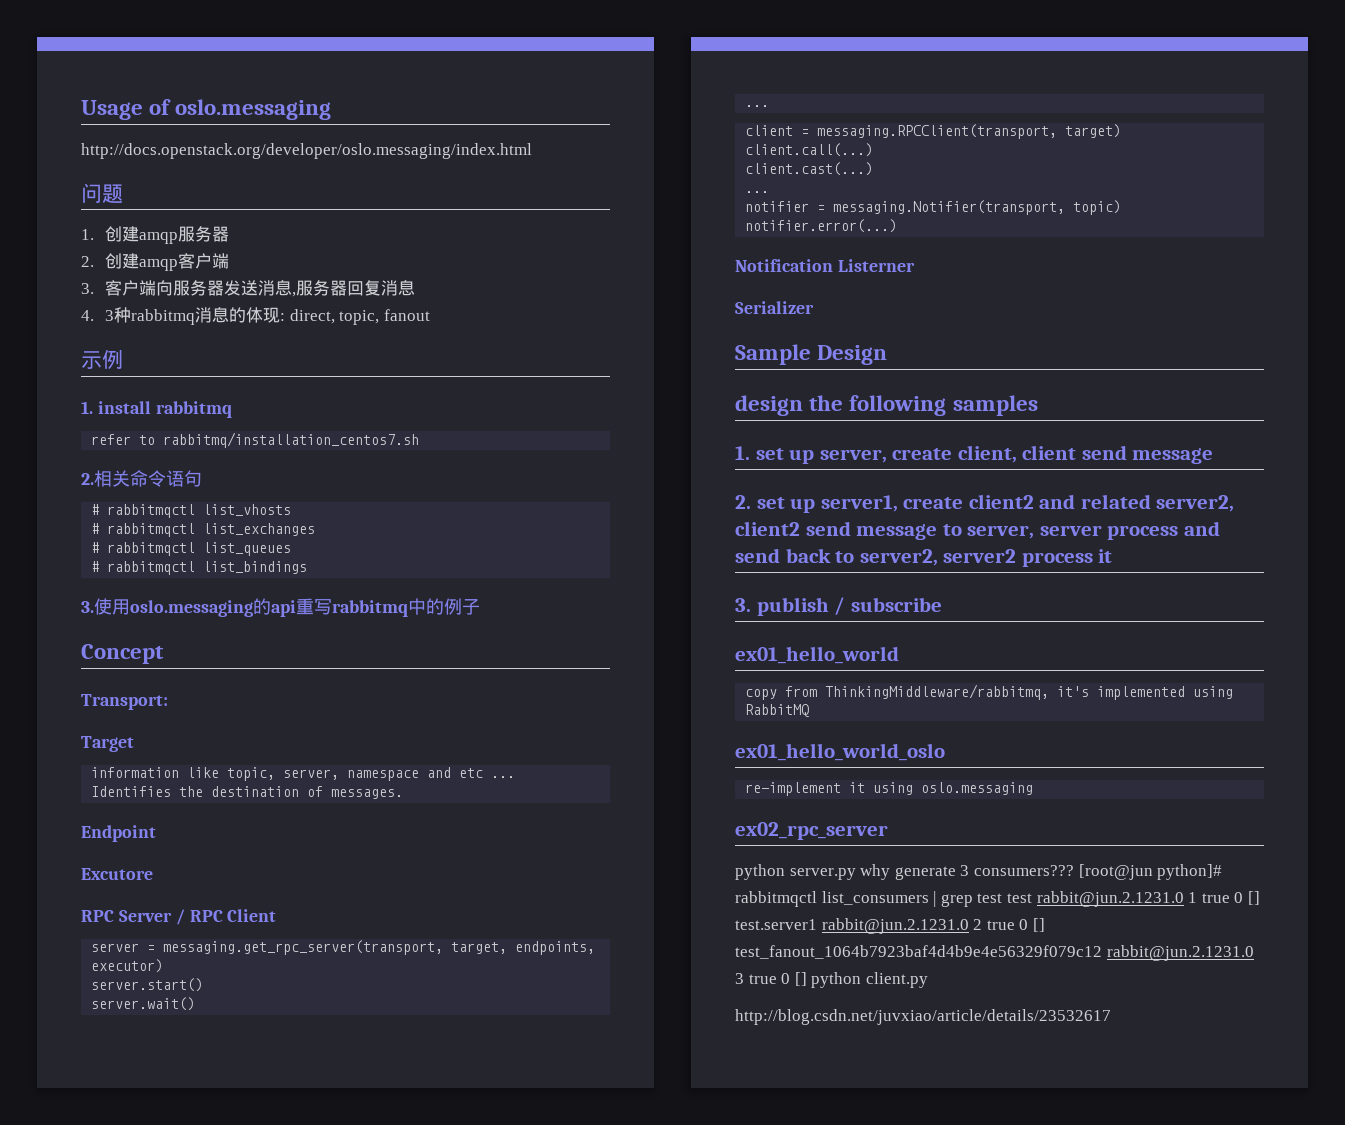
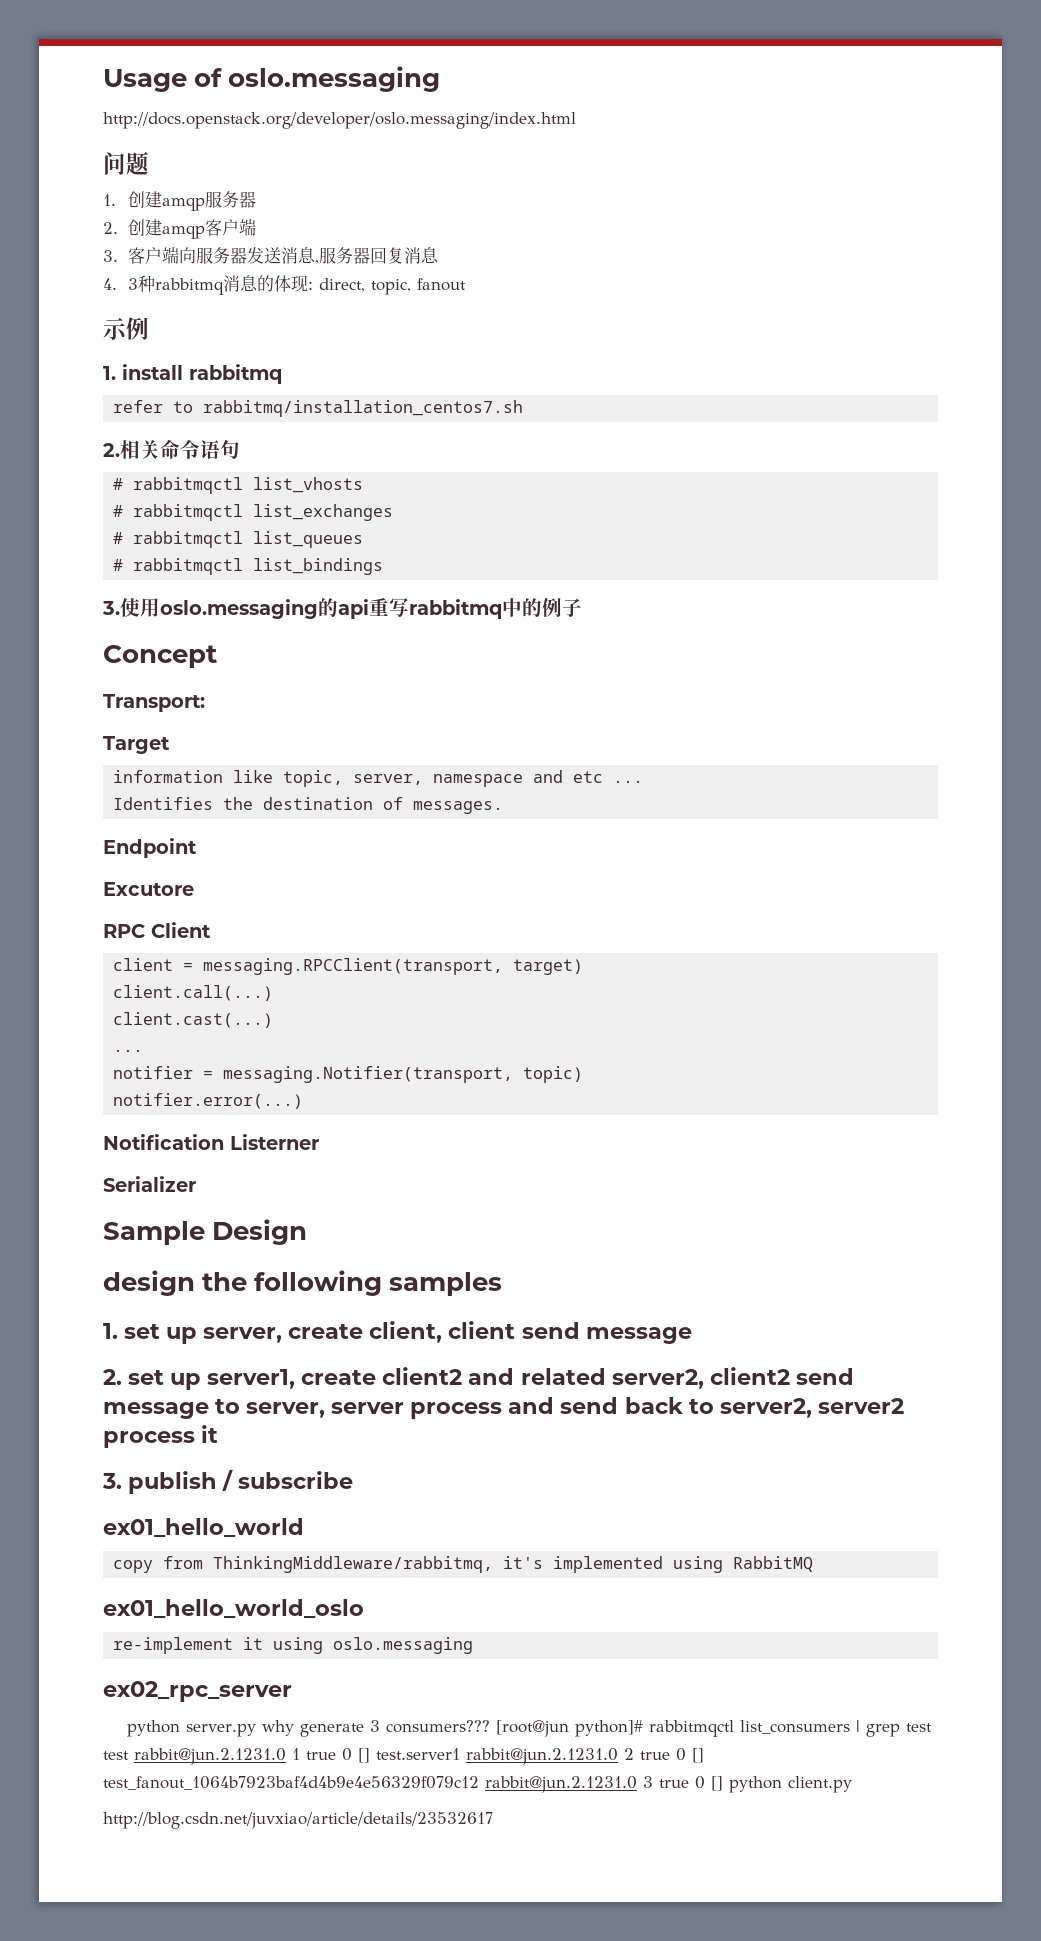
- RPC Server / RPC Client
- server = messaging.get_rpc_server(transport, target, endpoints, executor)
- server.start()
- server.wait()
- ...
+ RPC Client

